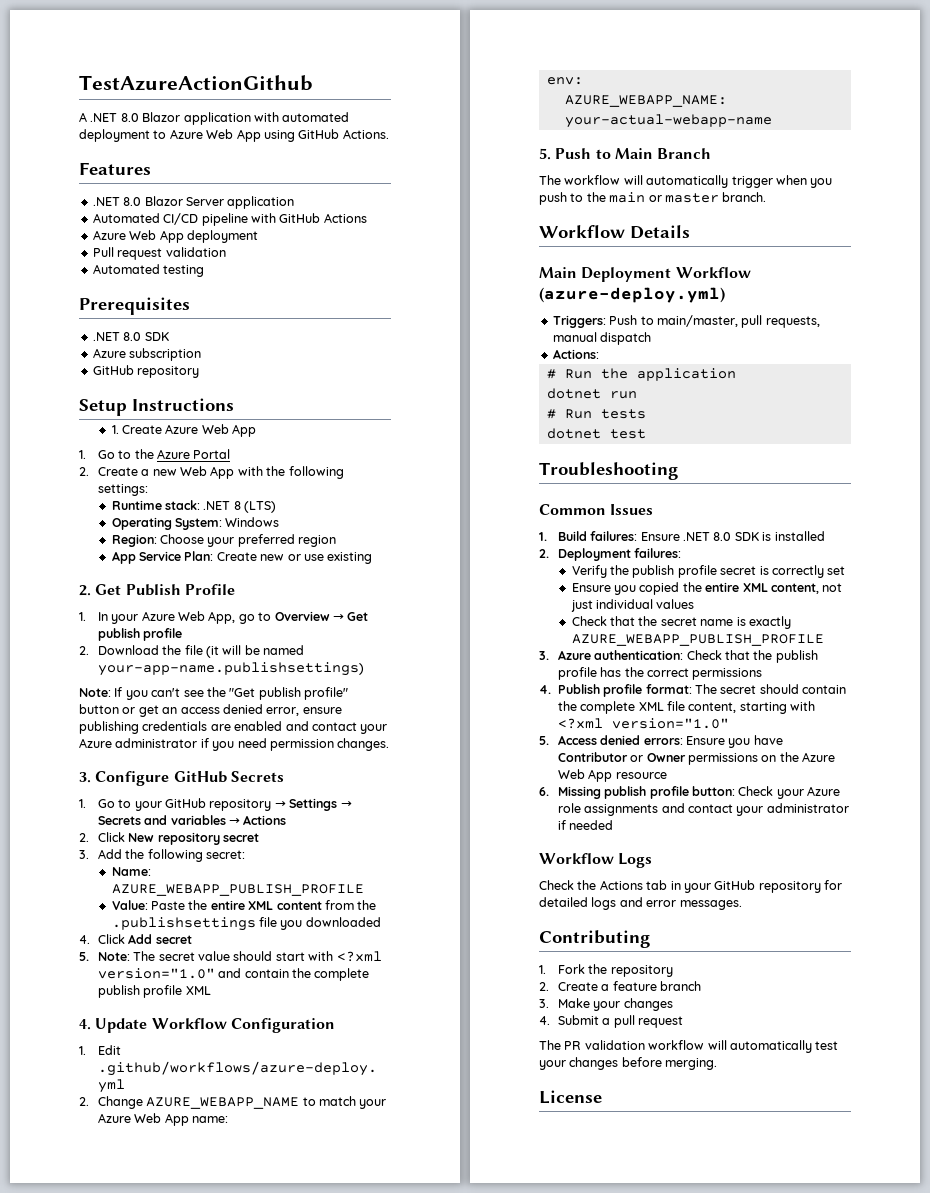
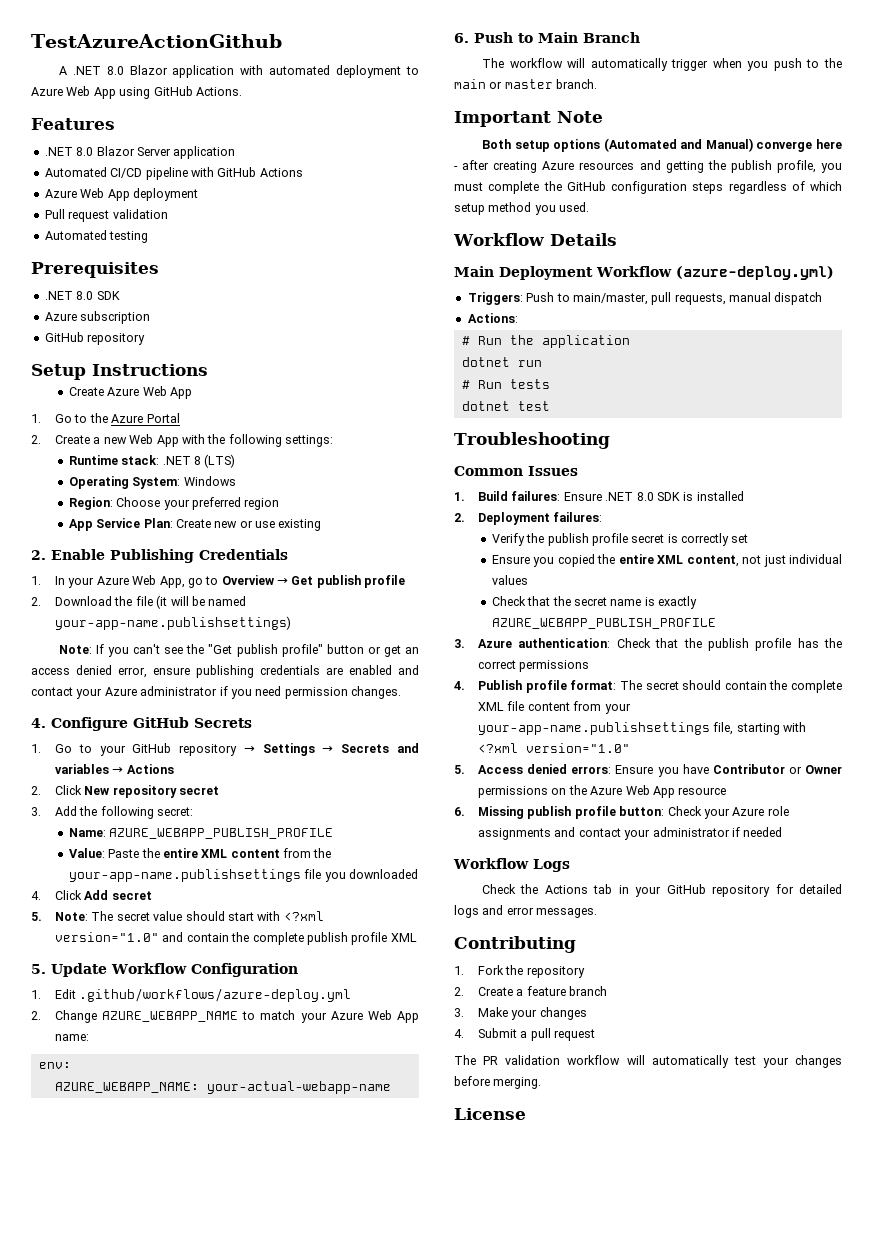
- 1. Create Azure Web App
+ Create Azure Web App
- 2. Get Publish Profile
+ 2. Enable Publishing Credentials
- 3. Configure GitHub Secrets
+ 4. Configure GitHub Secrets
- Value: Paste the entire XML content from the .publishsettings file you downloaded
+ Value: Paste the entire XML content from the your-app-name.publishsettings file you downloaded
- 4. Update Workflow Configuration
+ 5. Update Workflow Configuration
- 5. Push to Main Branch
+ 6. Push to Main Branch
+ Important Note
+ Both setup options (Automated and Manual) converge here - after creating Azure resources and getting the publish profile, you must complete the GitHub configuration steps regardless of which setup method you used.
- 4. Publish profile format: The secret should contain the complete XML file content, starting with <?xml version="1.0"
+ 4. Publish profile format: The secret should contain the complete XML file content from your your-app-name.publishsettings file, starting with <?xml version="1.0"

